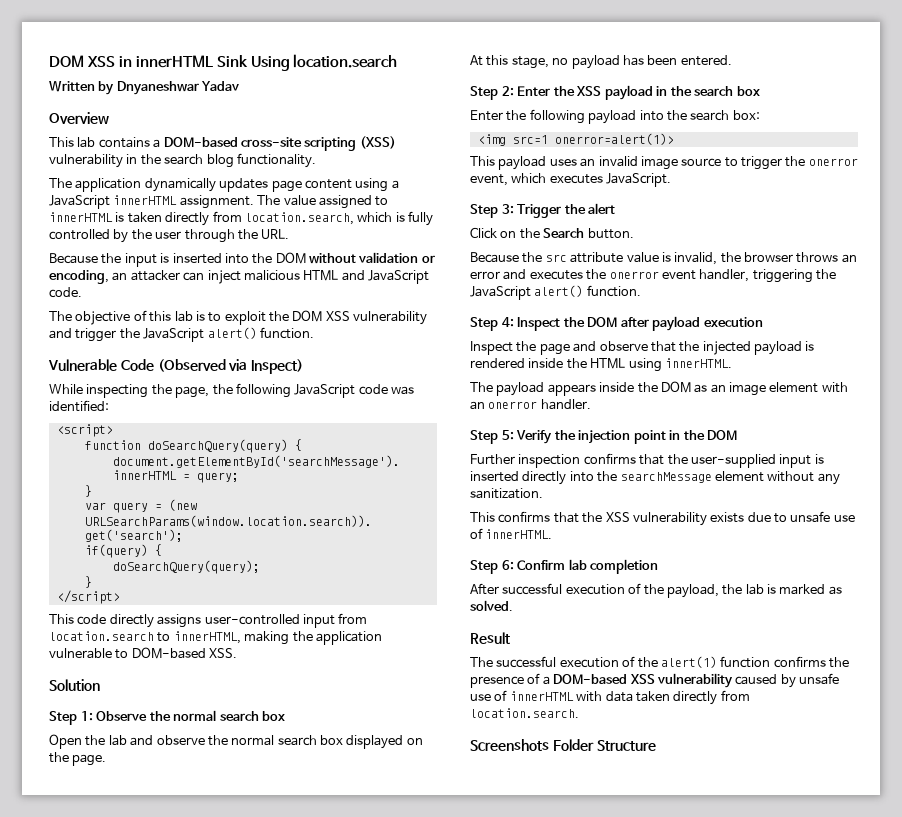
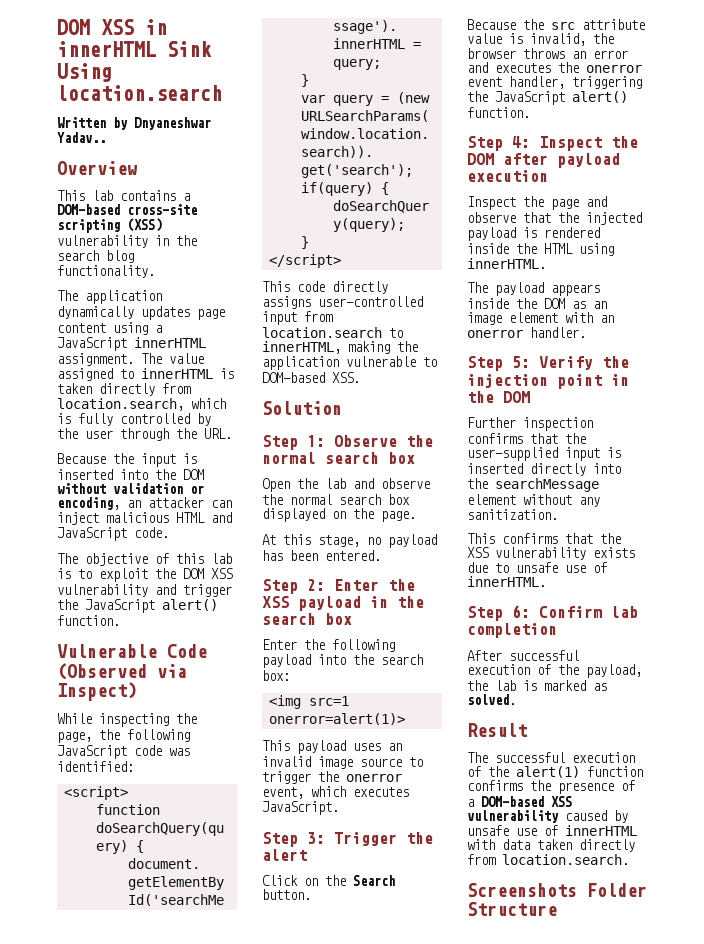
- Written by Dnyaneshwar Yadav
+ Written by Dnyaneshwar Yadav..

